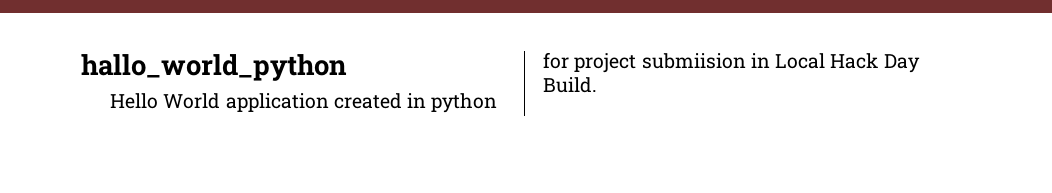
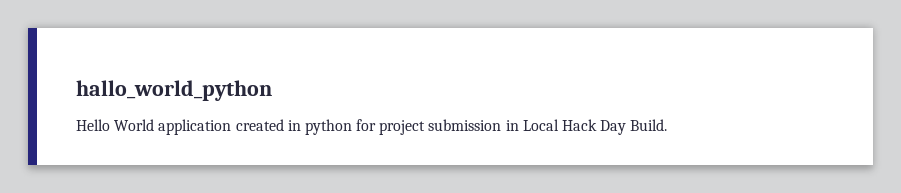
- Hello World application created in python for project submiision in Local Hack Day Build.
+ Hello World application created in python for project submission in Local Hack Day Build.

